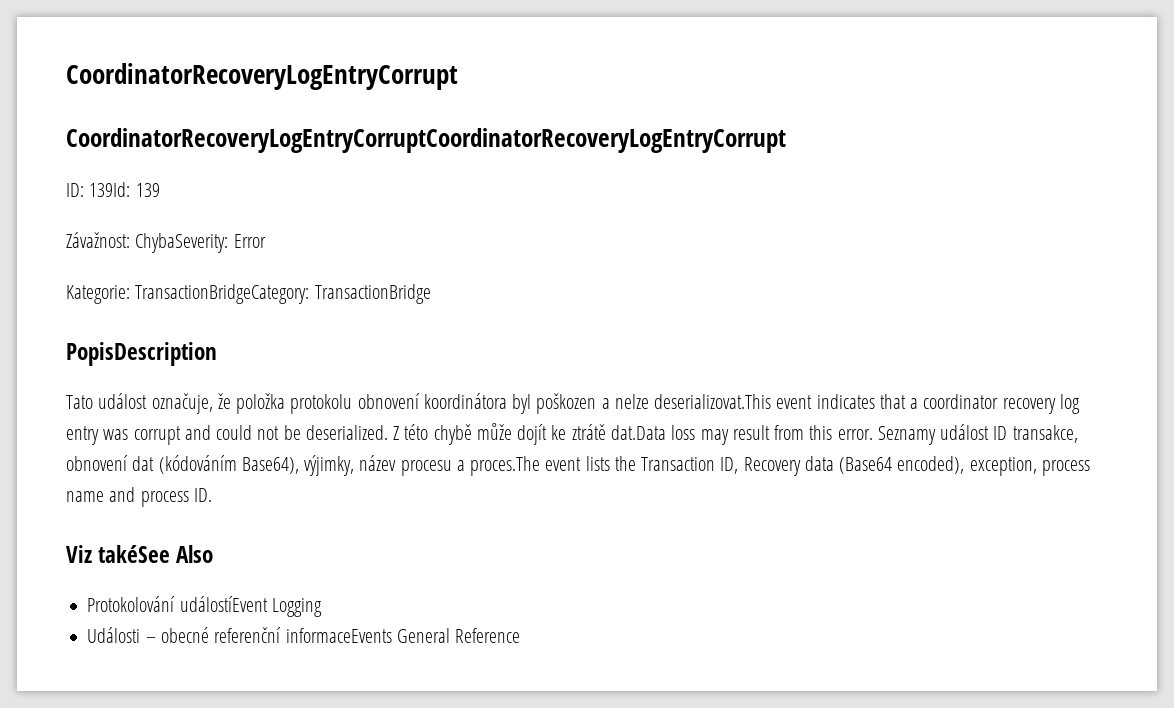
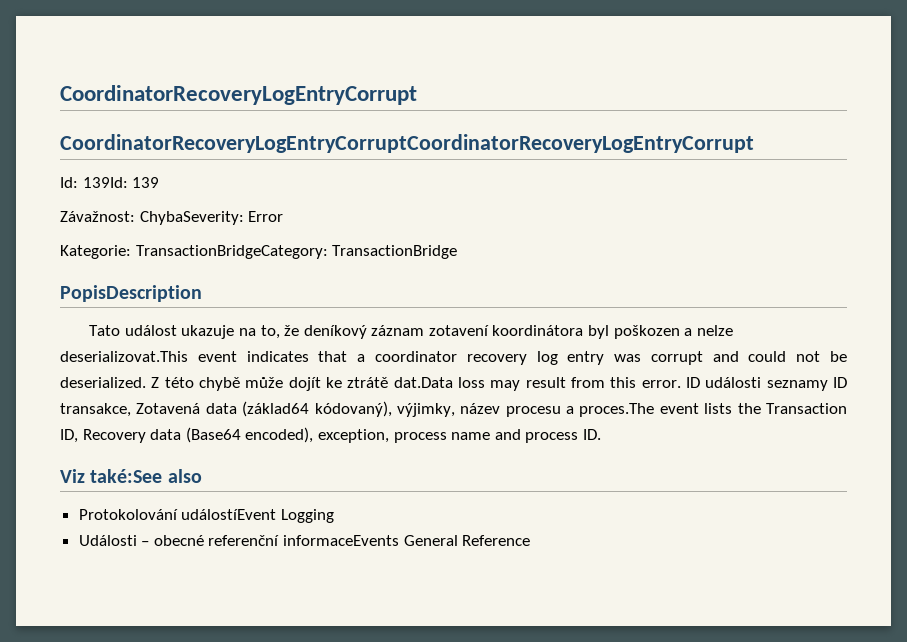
- ID: 139Id: 139
+ Id: 139Id: 139
- Tato událost označuje, že položka protokolu obnovení koordinátora byl poškozen a nelze deserializovat.This event indicates that a coordinator recovery log entry was corrupt and could not be deserialized.
+ Tato událost ukazuje na to, že deníkový záznam zotavení koordinátora byl poškozen a nelze deserializovat.This event indicates that a coordinator recovery log entry was corrupt and could not be deserialized.
- Seznamy událost ID transakce, obnovení dat (kódováním Base64), výjimky, název procesu a proces.The event lists the Transaction ID, Recovery data (Base64 encoded), exception, process name and process ID.
+ ID události seznamy ID transakce, Zotavená data (základ64 kódovaný), výjimky, název procesu a proces.The event lists the Transaction ID, Recovery data (Base64 encoded), exception, process name and process ID.
- Viz takéSee Also
+ Viz také:See also

